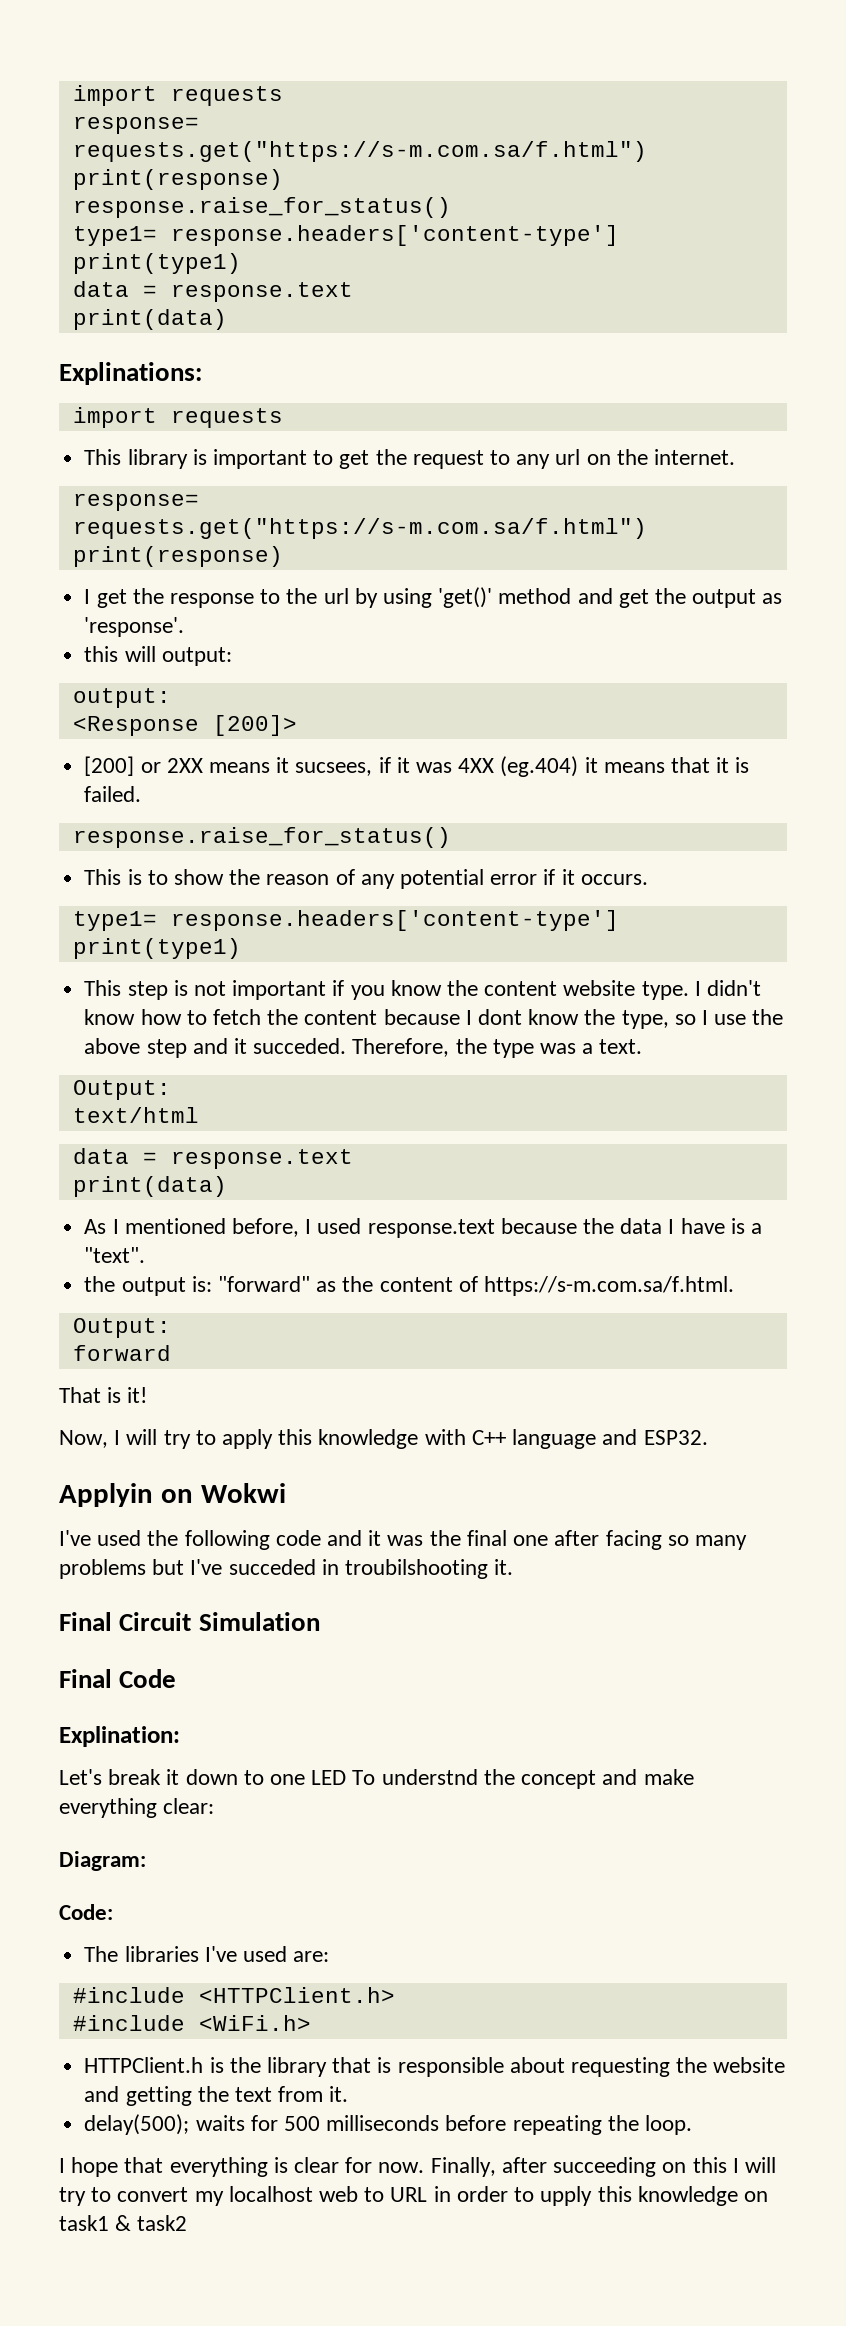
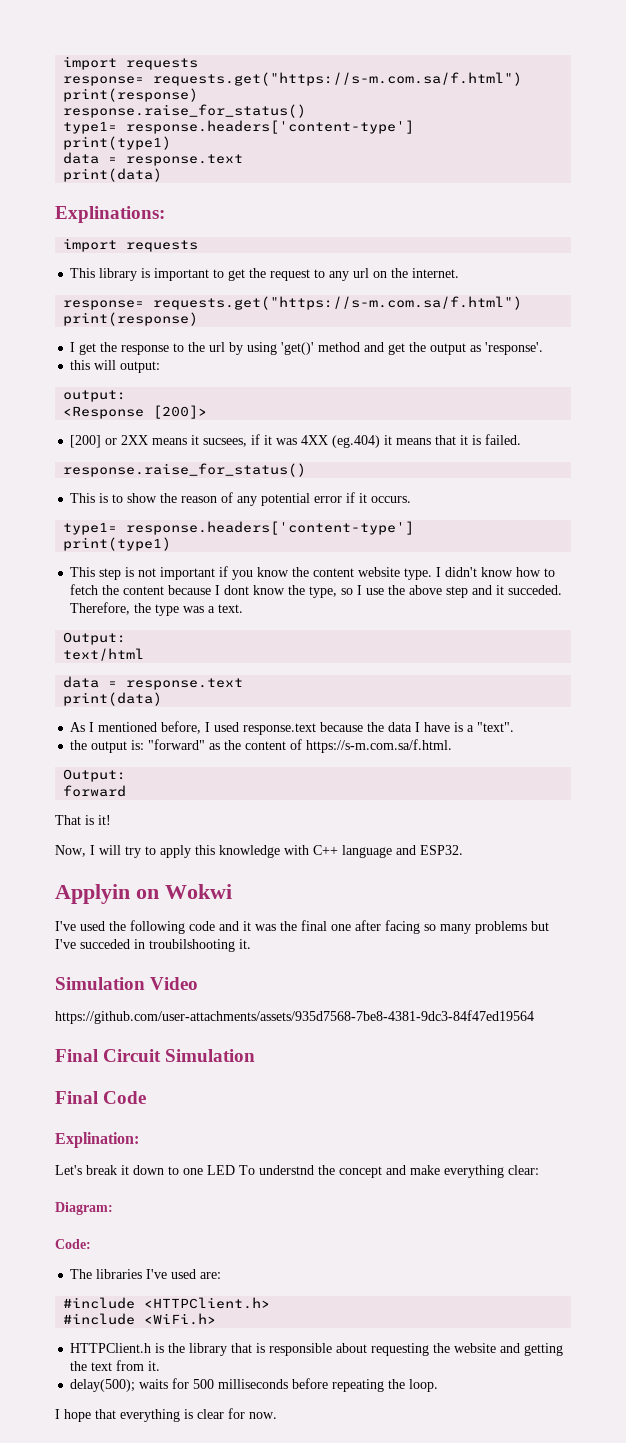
+ Simulation Video
+ https://github.com/user-attachments/assets/935d7568-7be8-4381-9dc3-84f47ed19564
- Finally, after succeeding on this I will try to convert my localhost web to URL in order to upply this knowledge on task1 & task2

